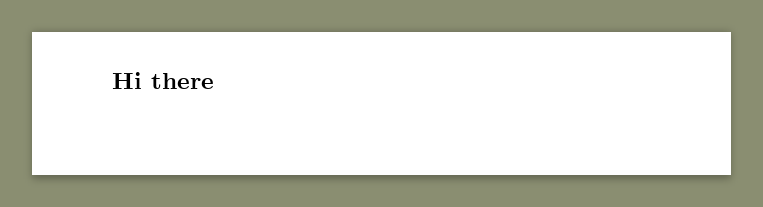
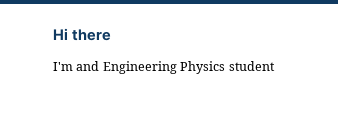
+ I'm and Engineering Physics student

